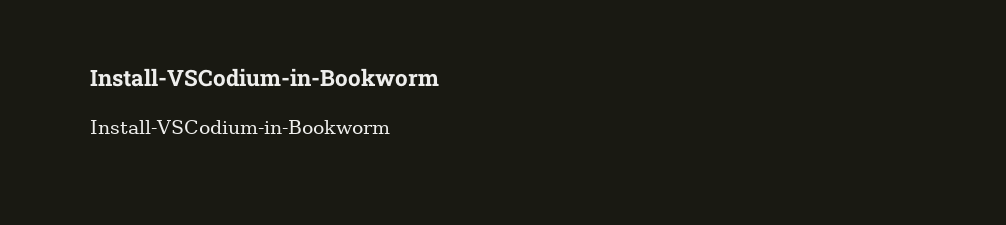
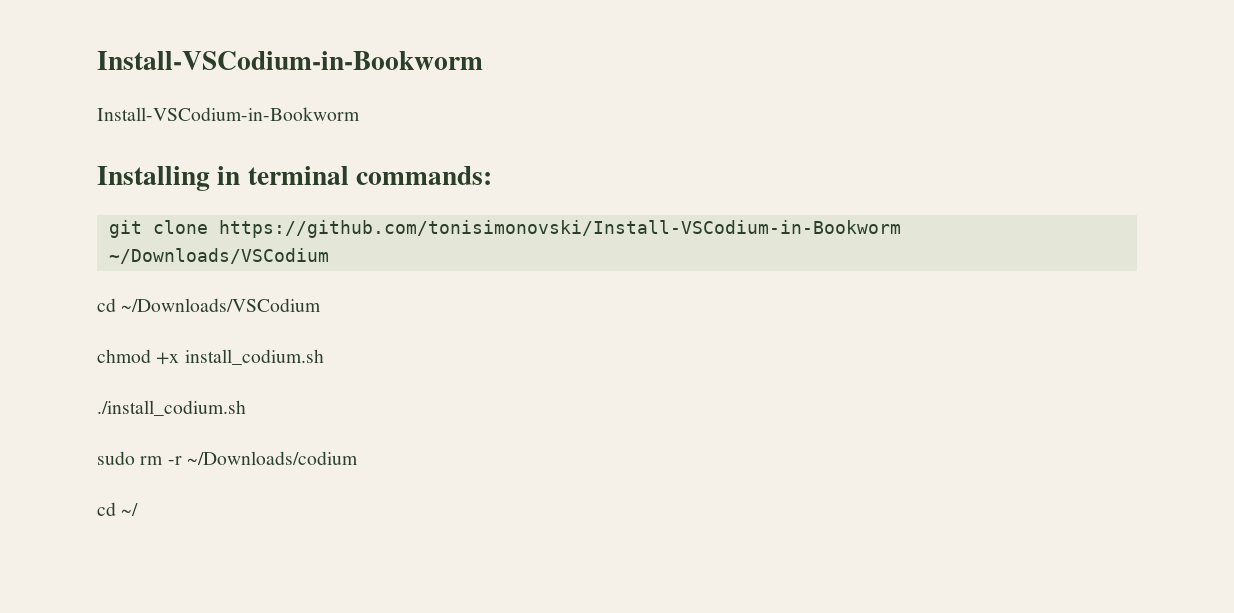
+ Installing in terminal commands:
+ git clone https://github.com/tonisimonovski/Install-VSCodium-in-Bookworm ~/Downloads/VSCodium
+ cd ~/Downloads/VSCodium
+ chmod +x install_codium.sh
+ ./install_codium.sh
+ sudo rm -r ~/Downloads/codium
+ cd ~/

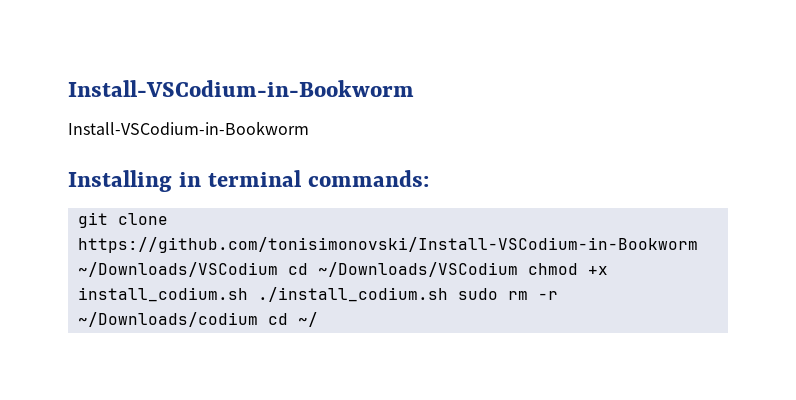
- git clone https://github.com/tonisimonovski/Install-VSCodium-in-Bookworm ~/Downloads/VSCodium
- cd ~/Downloads/VSCodium
- chmod +x install_codium.sh
- ./install_codium.sh
- sudo rm -r ~/Downloads/codium
- cd ~/
+ git clone https://github.com/tonisimonovski/Install-VSCodium-in-Bookworm ~/Downloads/VSCodium cd ~/Downloads/VSCodium chmod +x install_codium.sh ./install_codium.sh sudo rm -r ~/Downloads/codium cd ~/

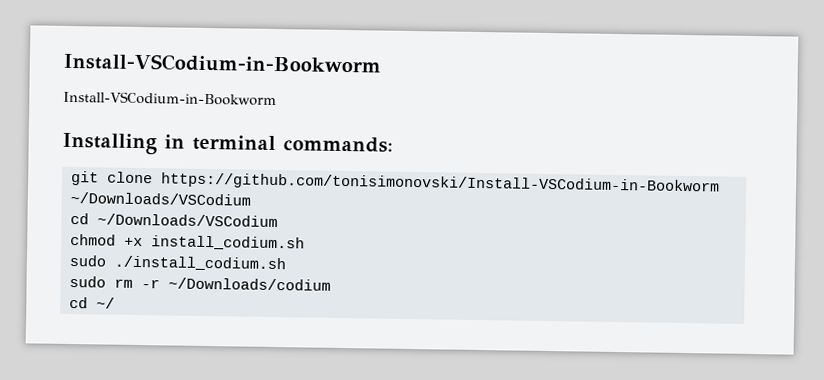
- git clone https://github.com/tonisimonovski/Install-VSCodium-in-Bookworm ~/Downloads/VSCodium cd ~/Downloads/VSCodium chmod +x install_codium.sh ./install_codium.sh sudo rm -r ~/Downloads/codium cd ~/
+ git clone https://github.com/tonisimonovski/Install-VSCodium-in-Bookworm ~/Downloads/VSCodium
+ cd ~/Downloads/VSCodium
+ chmod +x install_codium.sh
+ sudo ./install_codium.sh
+ sudo rm -r ~/Downloads/codium
+ cd ~/

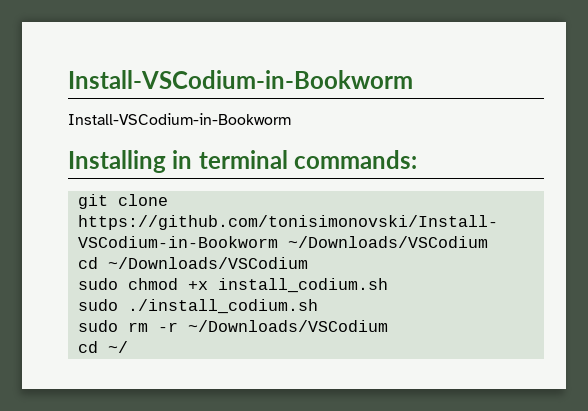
- chmod +x install_codium.sh
+ sudo chmod +x install_codium.sh
- sudo rm -r ~/Downloads/codium
+ sudo rm -r ~/Downloads/VSCodium

